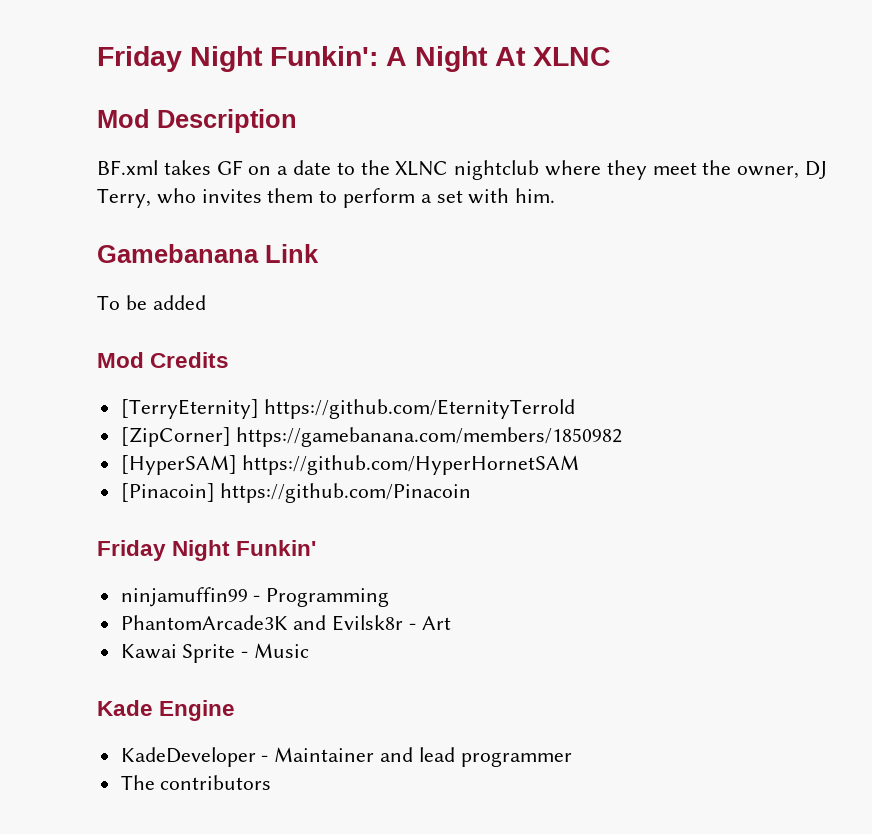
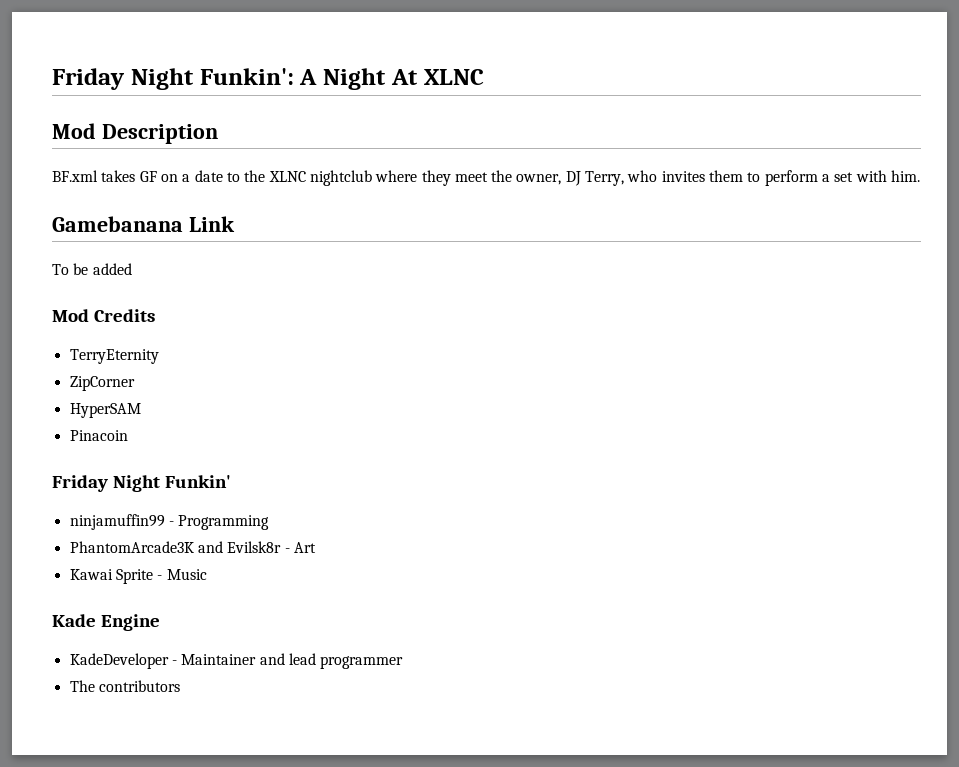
- [TerryEternity] https://github.com/EternityTerrold
- [ZipCorner] https://gamebanana.com/members/1850982
- [HyperSAM] https://github.com/HyperHornetSAM
- [Pinacoin] https://github.com/Pinacoin
+ TerryEternity
+ ZipCorner
+ HyperSAM
+ Pinacoin

